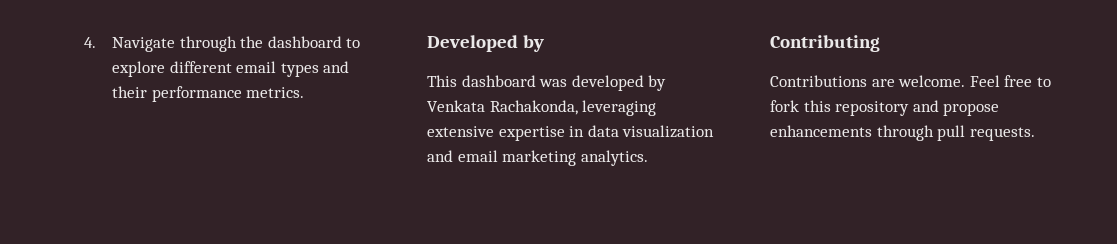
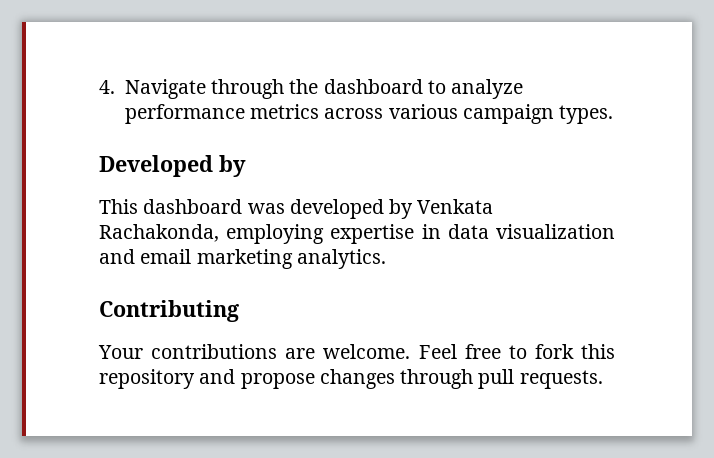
- 4. Navigate through the dashboard to explore different email types and their performance metrics.
+ 4. Navigate through the dashboard to analyze performance metrics across various campaign types.
- This dashboard was developed by Venkata Rachakonda, leveraging extensive expertise in data visualization and email marketing analytics.
+ This dashboard was developed by Venkata Rachakonda, employing expertise in data visualization and email marketing analytics.
- Contributions are welcome.
+ Your contributions are welcome.
- Feel free to fork this repository and propose enhancements through pull requests.
+ Feel free to fork this repository and propose changes through pull requests.

